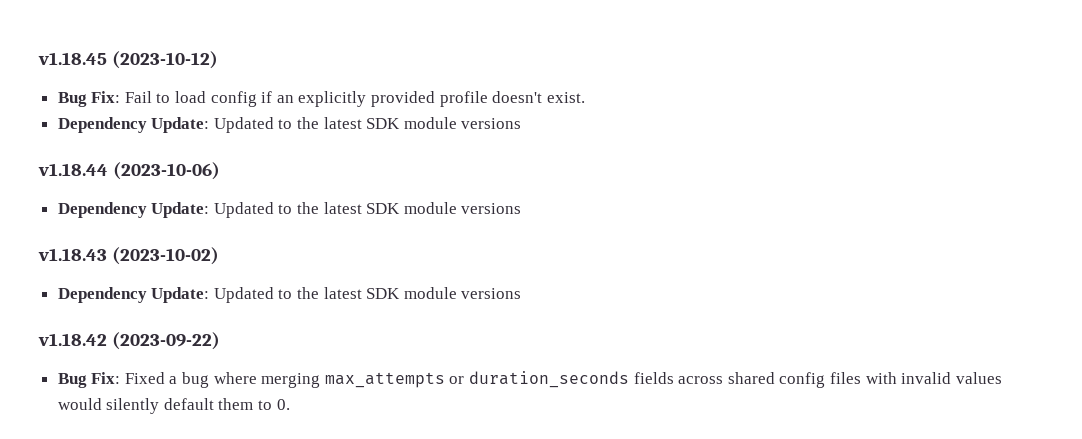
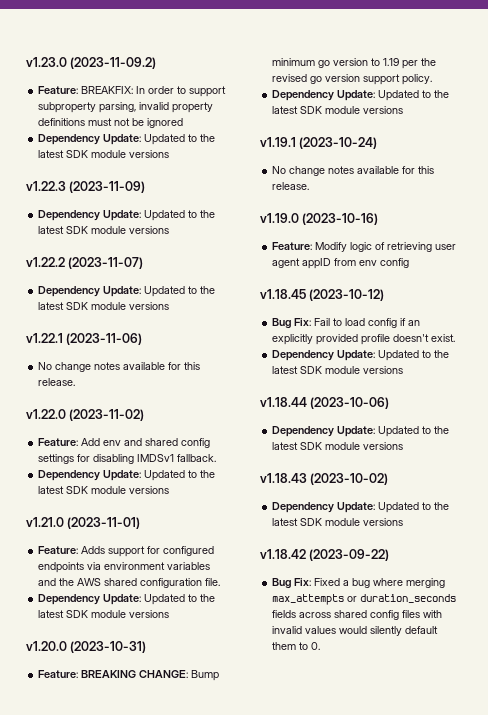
+ v1.23.0 (2023-11-09.2)
+ Feature: BREAKFIX: In order to support subproperty parsing, invalid property definitions must not be ignored
+ Dependency Update: Updated to the latest SDK module versions
+ v1.22.3 (2023-11-09)
+ Dependency Update: Updated to the latest SDK module versions
+ v1.22.2 (2023-11-07)
+ Dependency Update: Updated to the latest SDK module versions
+ v1.22.1 (2023-11-06)
+ No change notes available for this release.
+ v1.22.0 (2023-11-02)
+ Feature: Add env and shared config settings for disabling IMDSv1 fallback.
+ Dependency Update: Updated to the latest SDK module versions
+ v1.21.0 (2023-11-01)
+ Feature: Adds support for configured endpoints via environment variables and the AWS shared configuration file.
+ Dependency Update: Updated to the latest SDK module versions
+ v1.20.0 (2023-10-31)
+ Feature: BREAKING CHANGE: Bump minimum go version to 1.19 per the revised go version support policy.
+ Dependency Update: Updated to the latest SDK module versions
+ v1.19.1 (2023-10-24)
+ No change notes available for this release.
+ v1.19.0 (2023-10-16)
+ Feature: Modify logic of retrieving user agent appID from env config

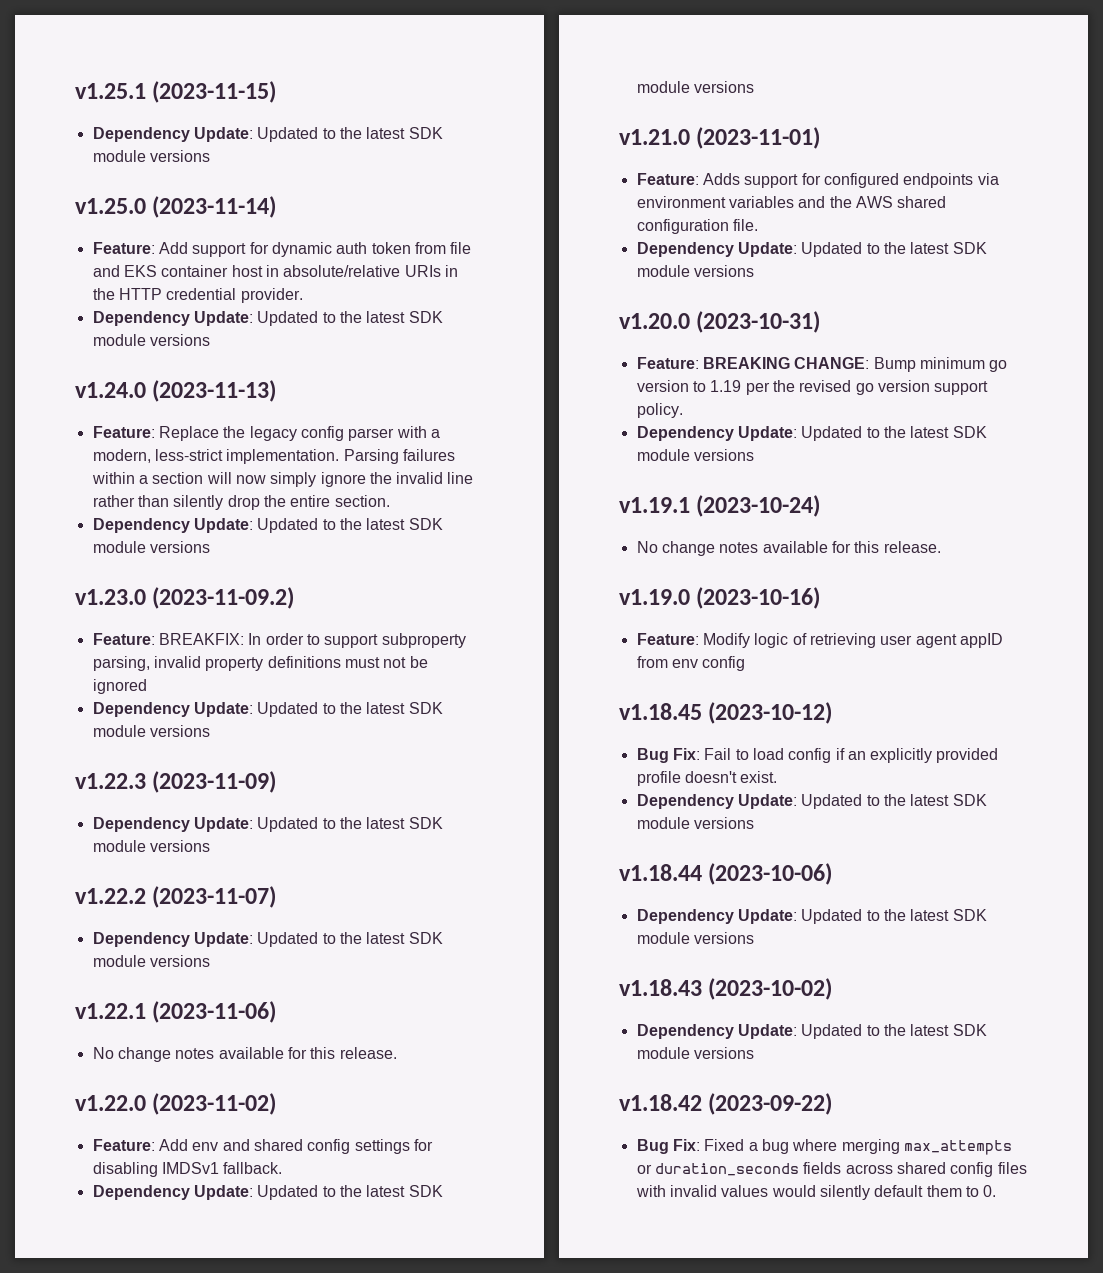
+ v1.25.1 (2023-11-15)
+ Dependency Update: Updated to the latest SDK module versions
+ v1.25.0 (2023-11-14)
+ Feature: Add support for dynamic auth token from file and EKS container host in absolute/relative URIs in the HTTP credential provider.
+ Dependency Update: Updated to the latest SDK module versions
+ v1.24.0 (2023-11-13)
+ Feature: Replace the legacy config parser with a modern, less-strict implementation. Parsing failures within a section will now simply ignore the invalid line rather than silently drop the entire section.
+ Dependency Update: Updated to the latest SDK module versions

